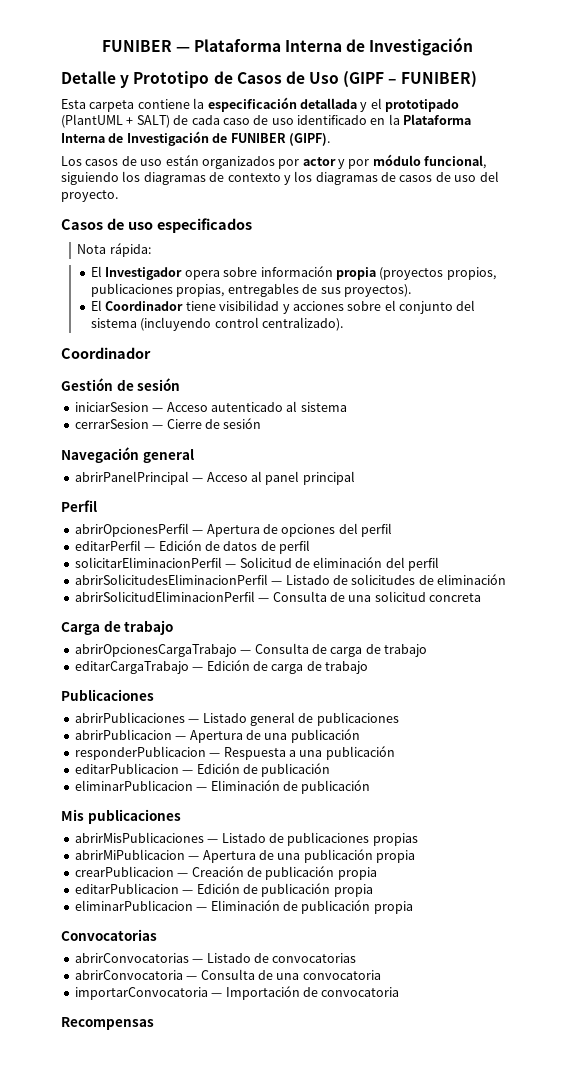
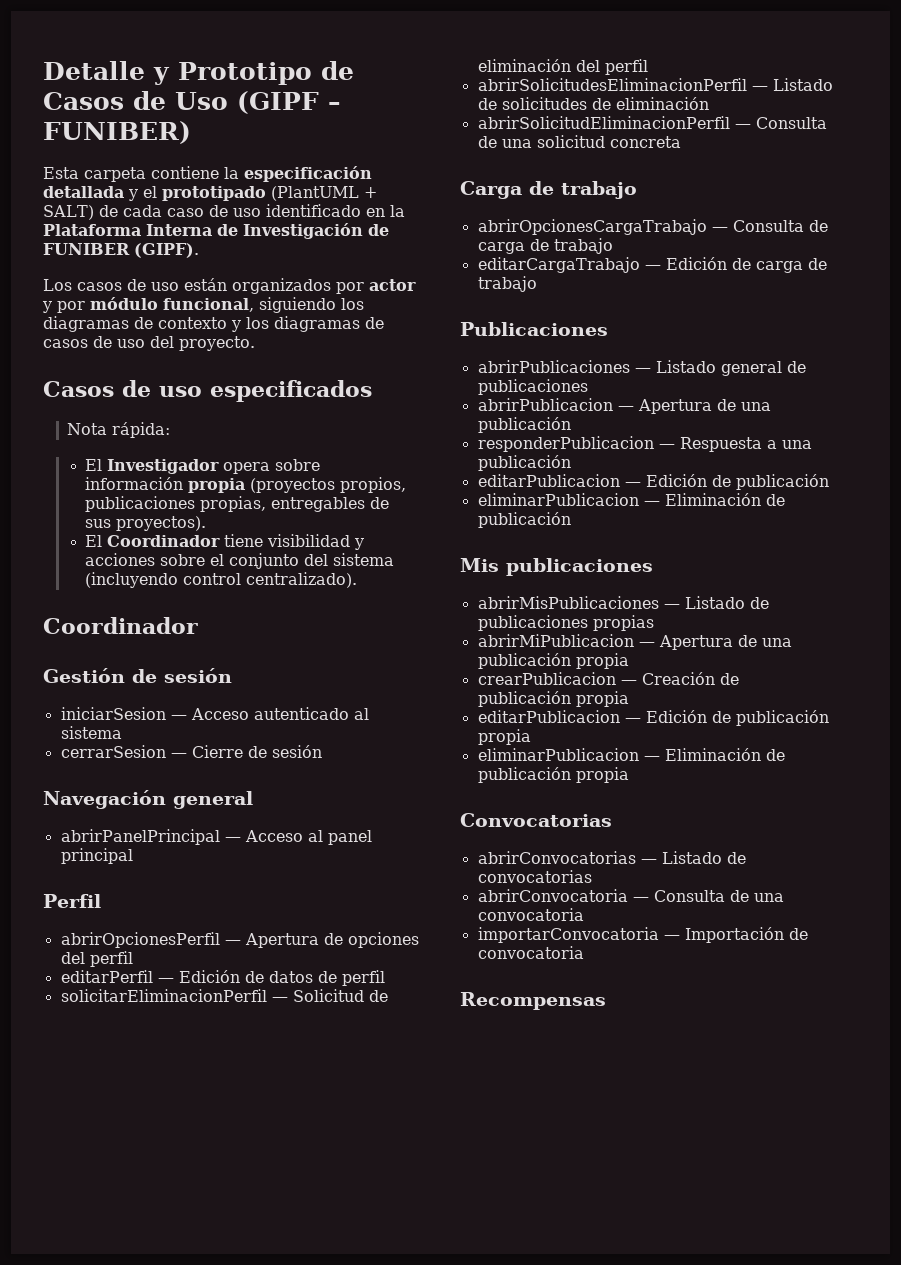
- FUNIBER — Plataforma Interna de Investigación

